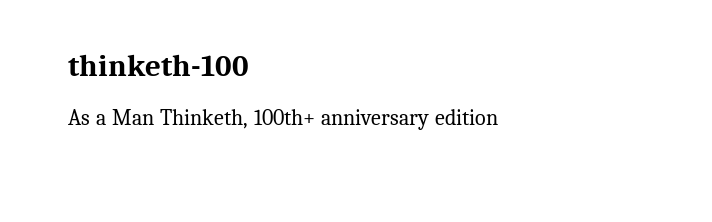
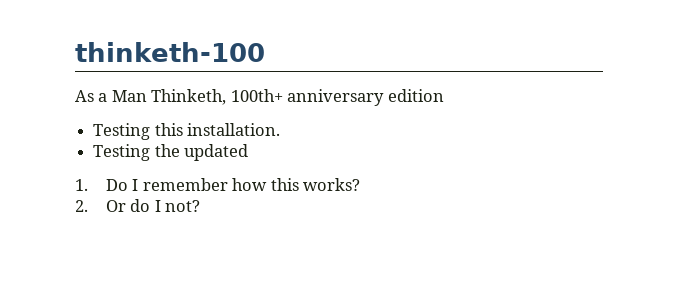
+ Testing this installation.
+ Testing the updated
+ 1. Do I remember how this works?
+ 2. Or do I not?

